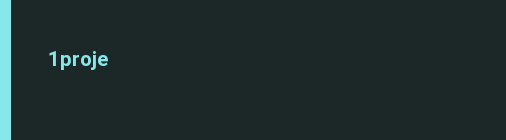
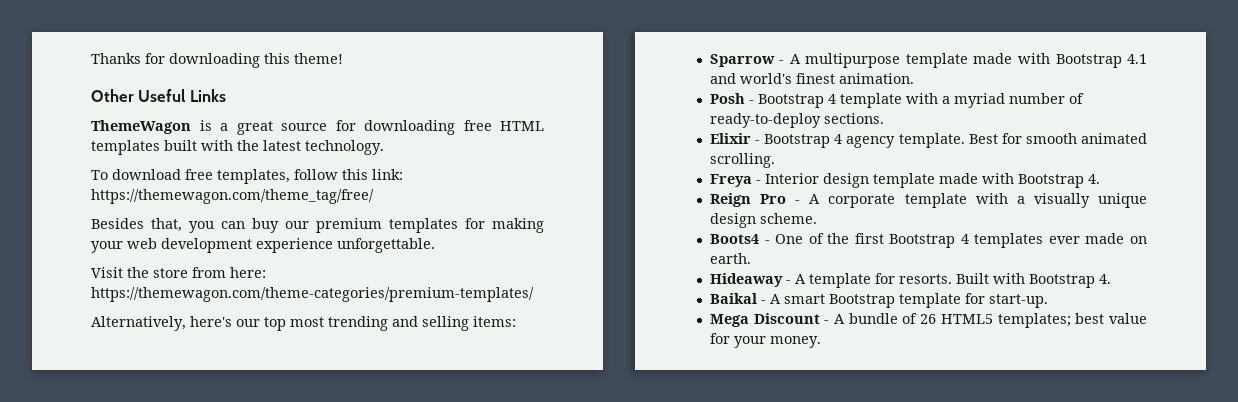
- 1proje
+ Thanks for downloading this theme!
+ Other Useful Links
+ ThemeWagon is a great source for downloading free HTML templates built with the latest technology.
+ To download free templates, follow this link: https://themewagon.com/theme_tag/free/
+ Besides that, you can buy our premium templates for making your web development experience unforgettable.
+ Visit the store from here: https://themewagon.com/theme-categories/premium-templates/
+ Alternatively, here's our top most trending and selling items:
+ Sparrow - A multipurpose template made with Bootstrap 4.1 and world's finest animation.
+ Posh - Bootstrap 4 template with a myriad number of ready-to-deploy sections.
+ Elixir - Bootstrap 4 agency template. Best for smooth animated scrolling.
+ Freya - Interior design template made with Bootstrap 4.
+ Reign Pro - A corporate template with a visually unique design scheme.
+ Boots4 - One of the first Bootstrap 4 templates ever made on earth.
+ Hideaway - A template for resorts. Built with Bootstrap 4.
+ Baikal - A smart Bootstrap template for start-up.
+ Mega Discount - A bundle of 26 HTML5 templates; best value for your money.

